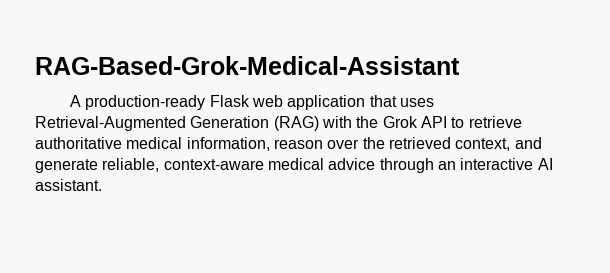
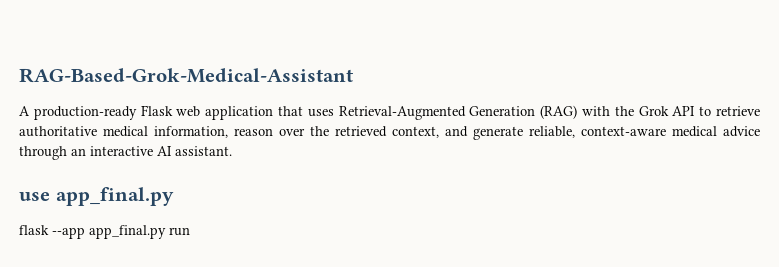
+ use app_final.py
+ flask --app app_final.py run

